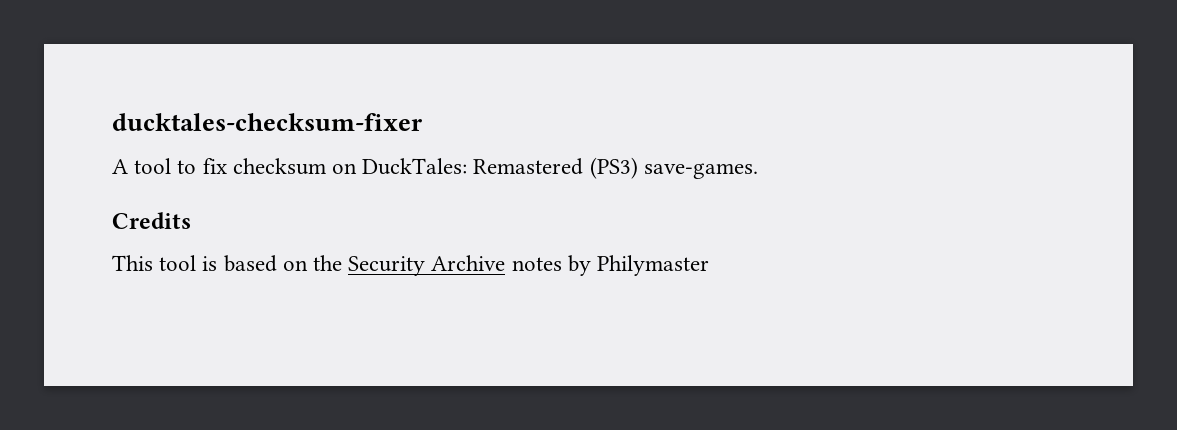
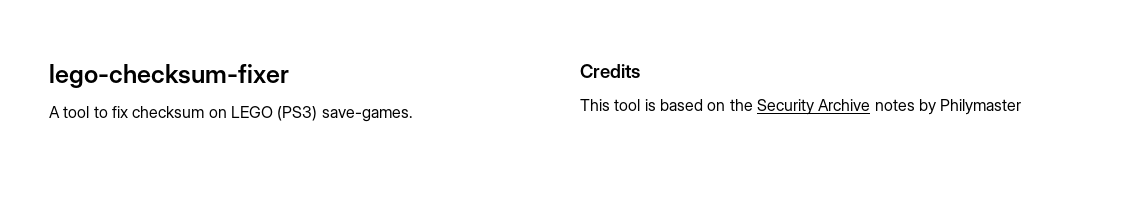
- ducktales-checksum-fixer
+ lego-checksum-fixer
- A tool to fix checksum on DuckTales: Remastered (PS3) save-games.
+ A tool to fix checksum on LEGO (PS3) save-games.

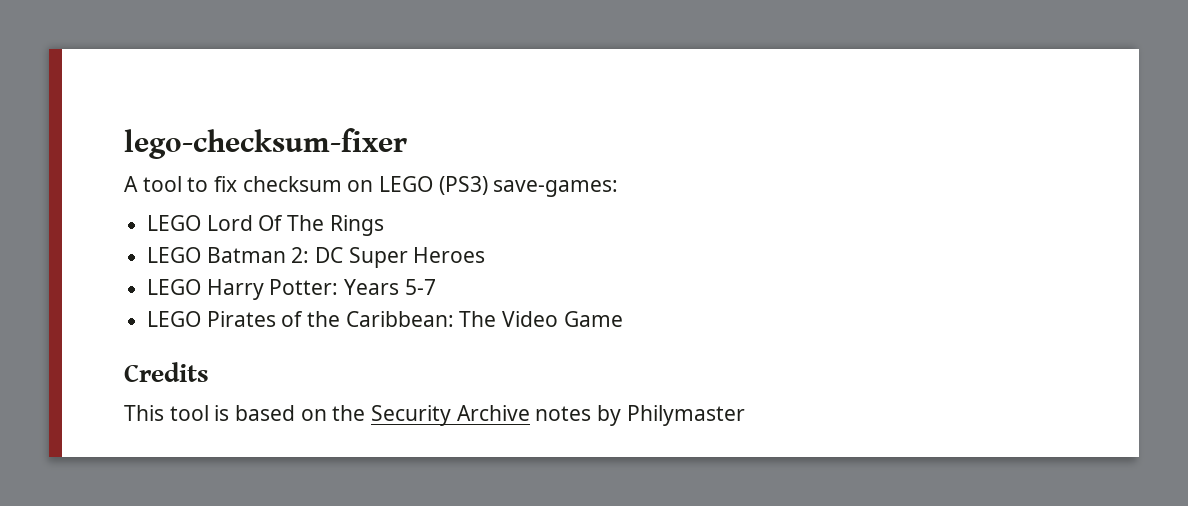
- A tool to fix checksum on LEGO (PS3) save-games.
+ A tool to fix checksum on LEGO (PS3) save-games:
+ LEGO Lord Of The Rings
+ LEGO Batman 2: DC Super Heroes
+ LEGO Harry Potter: Years 5-7
+ LEGO Pirates of the Caribbean: The Video Game

